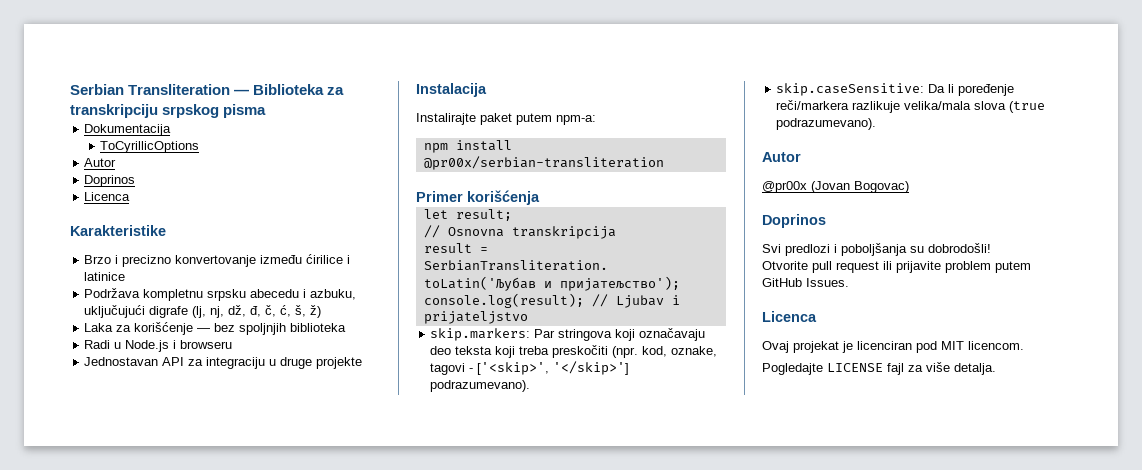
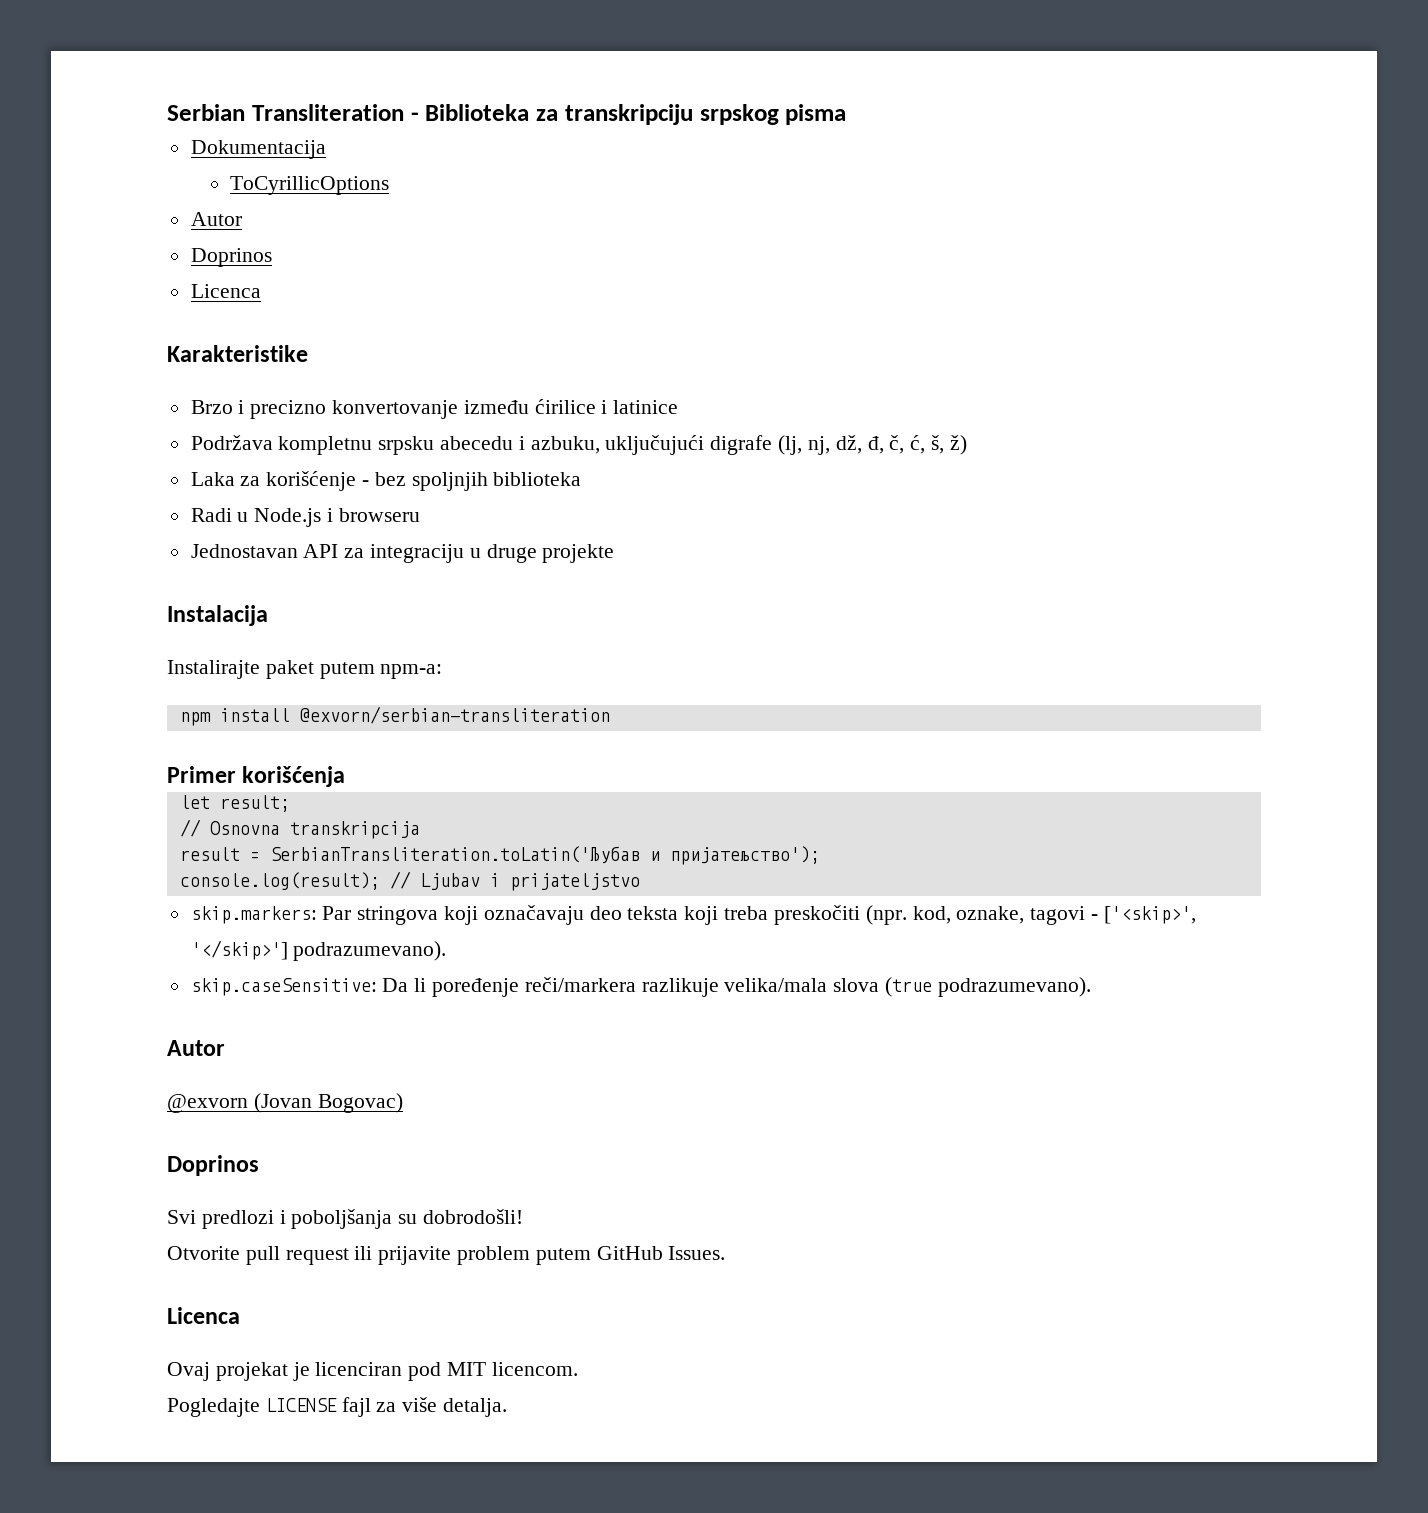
- Serbian Transliteration — Biblioteka za transkripciju srpskog pisma
+ Serbian Transliteration - Biblioteka za transkripciju srpskog pisma
- Laka za korišćenje — bez spoljnjih biblioteka
+ Laka za korišćenje - bez spoljnjih biblioteka
- npm install @pr00x/serbian-transliteration
+ npm install @exvorn/serbian-transliteration
- @pr00x (Jovan Bogovac)
+ @exvorn (Jovan Bogovac)

